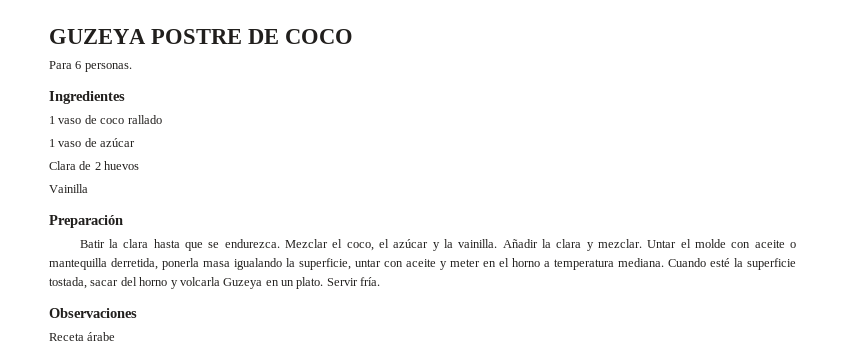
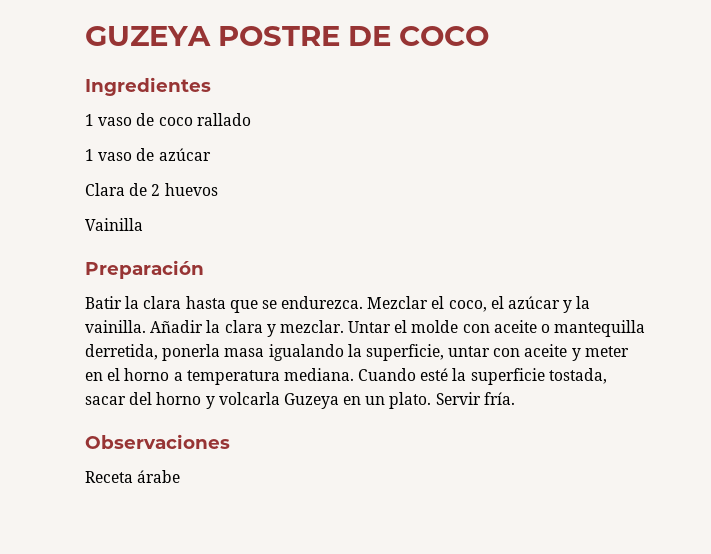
- Para 6 personas.

